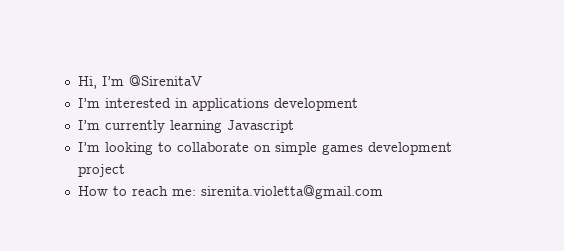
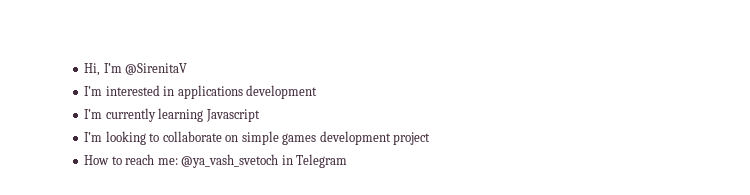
- How to reach me: sirenita.violetta@gmail.com
+ How to reach me: @ya_vash_svetoch in Telegram

